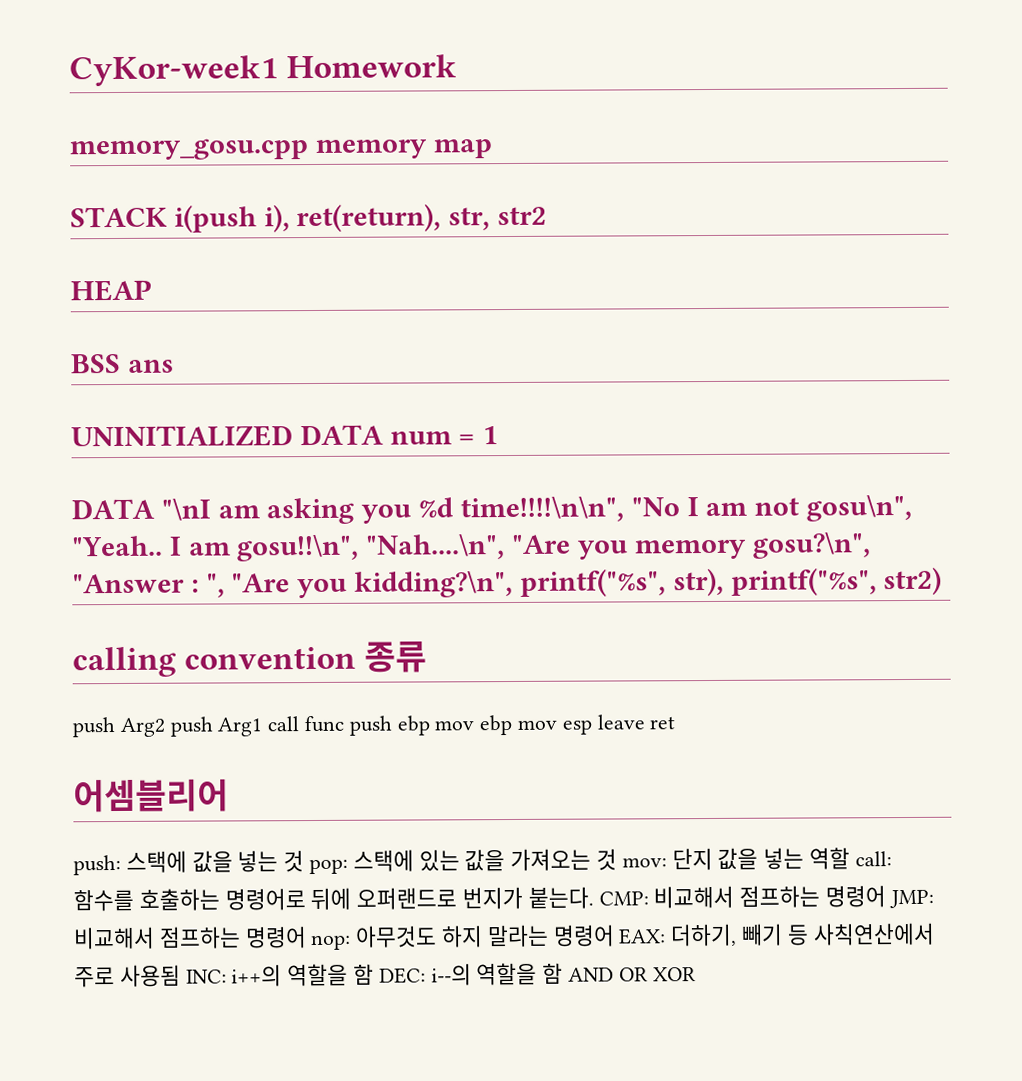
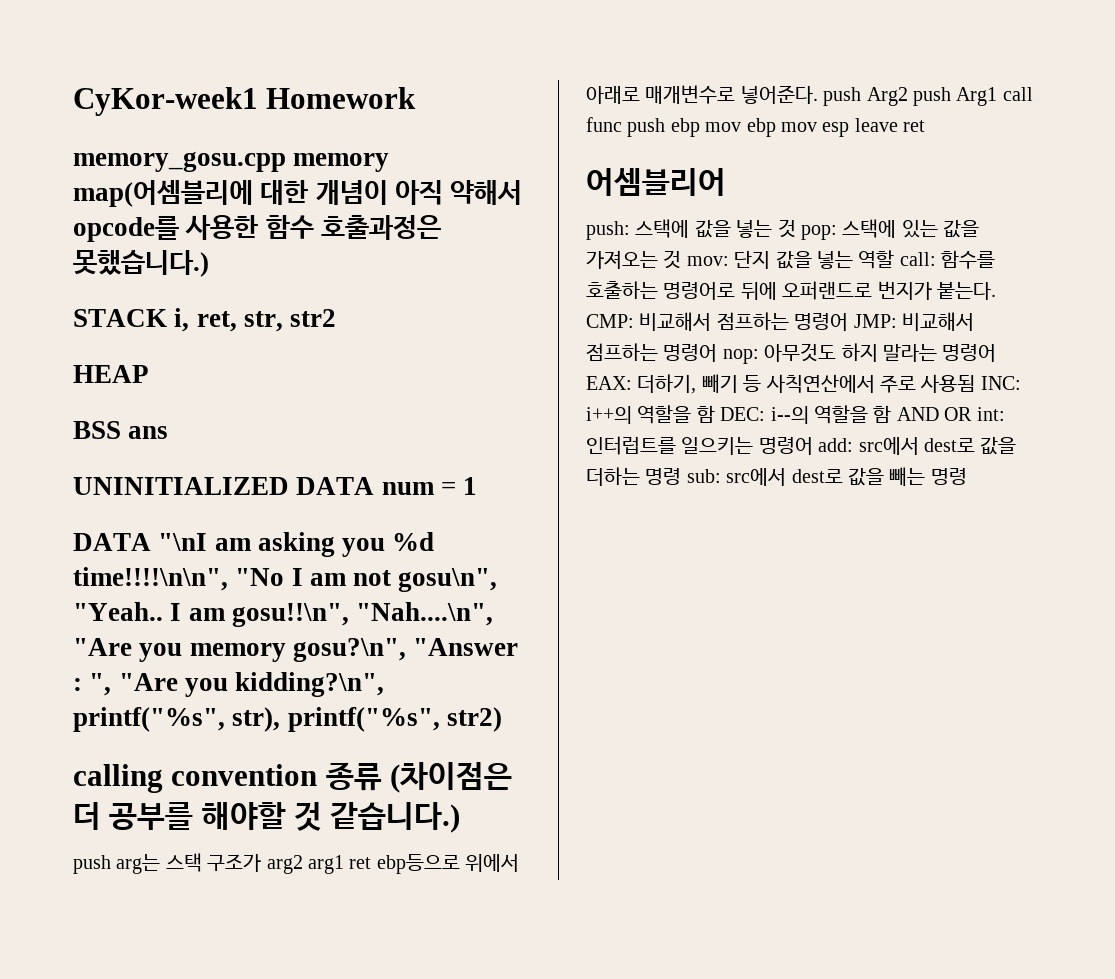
- memory_gosu.cpp memory map
- STACK i(push i), ret(return), str, str2
+ memory_gosu.cpp memory map(어셈블리에 대한 개념이 아직 약해서 opcode를 사용한 함수 호출과정은 못했습니다.)
+ STACK i, ret, str, str2
- calling convention 종류
- push Arg2 push Arg1 call func push ebp mov ebp mov esp leave ret
+ calling convention 종류 (차이점은 더 공부를 해야할 것 같습니다.)
+ push arg는 스택 구조가 arg2 arg1 ret ebp등으로 위에서 아래로 매개변수로 넣어준다. push Arg2 push Arg1 call func push ebp mov ebp mov esp leave ret
- CMP: 비교해서 점프하는 명령어 JMP: 비교해서 점프하는 명령어 nop: 아무것도 하지 말라는 명령어 EAX: 더하기, 빼기 등 사칙연산에서 주로 사용됨 INC: i++의 역할을 함 DEC: i--의 역할을 함 AND OR XOR
+ CMP: 비교해서 점프하는 명령어 JMP: 비교해서 점프하는 명령어 nop: 아무것도 하지 말라는 명령어 EAX: 더하기, 빼기 등 사칙연산에서 주로 사용됨 INC: i++의 역할을 함 DEC: i--의 역할을 함 AND OR int: 인터럽트를 일으키는 명령어 add: src에서 dest로 값을 더하는 명령 sub: src에서 dest로 값을 빼는 명령

